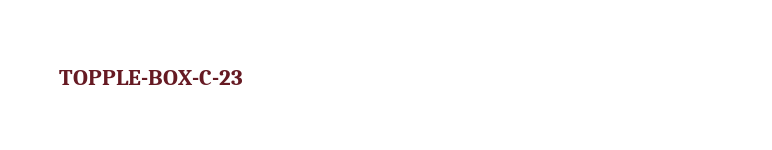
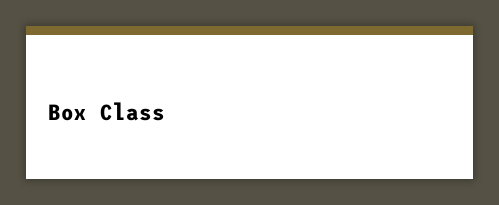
- TOPPLE-BOX-C-23
+ Box Class

